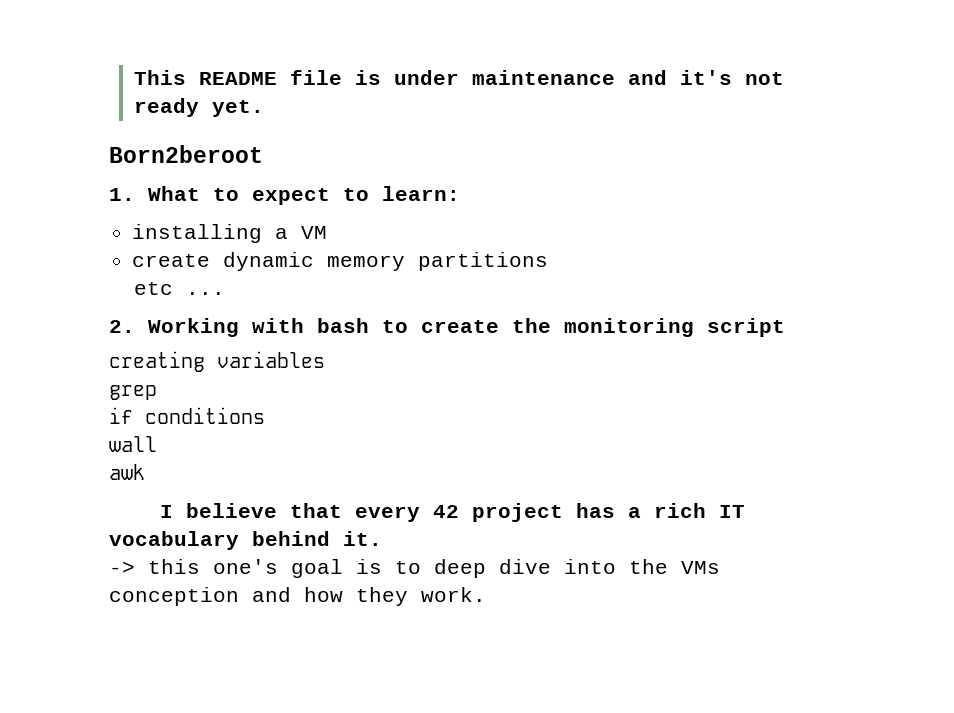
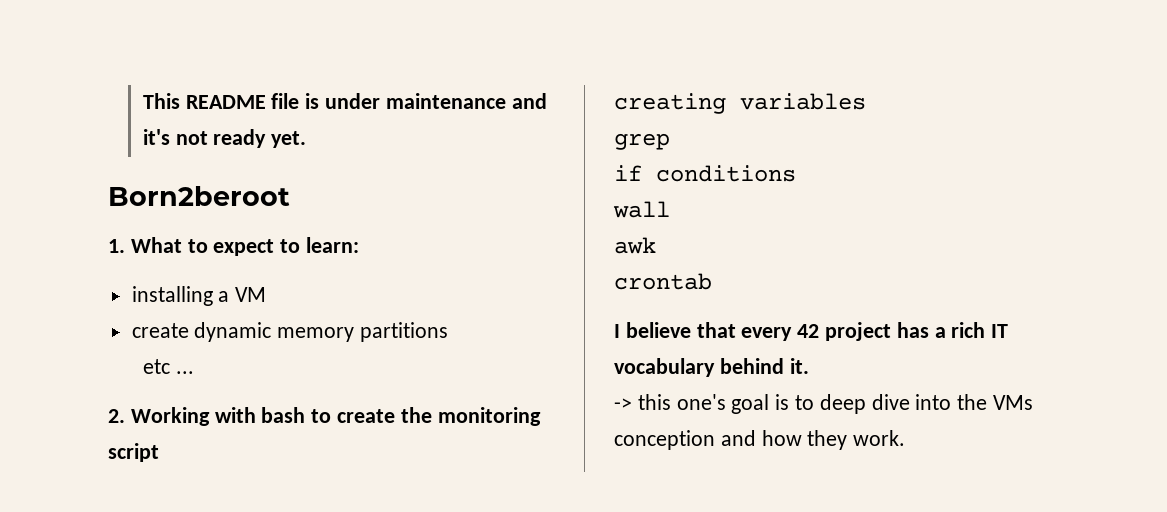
+ crontab

